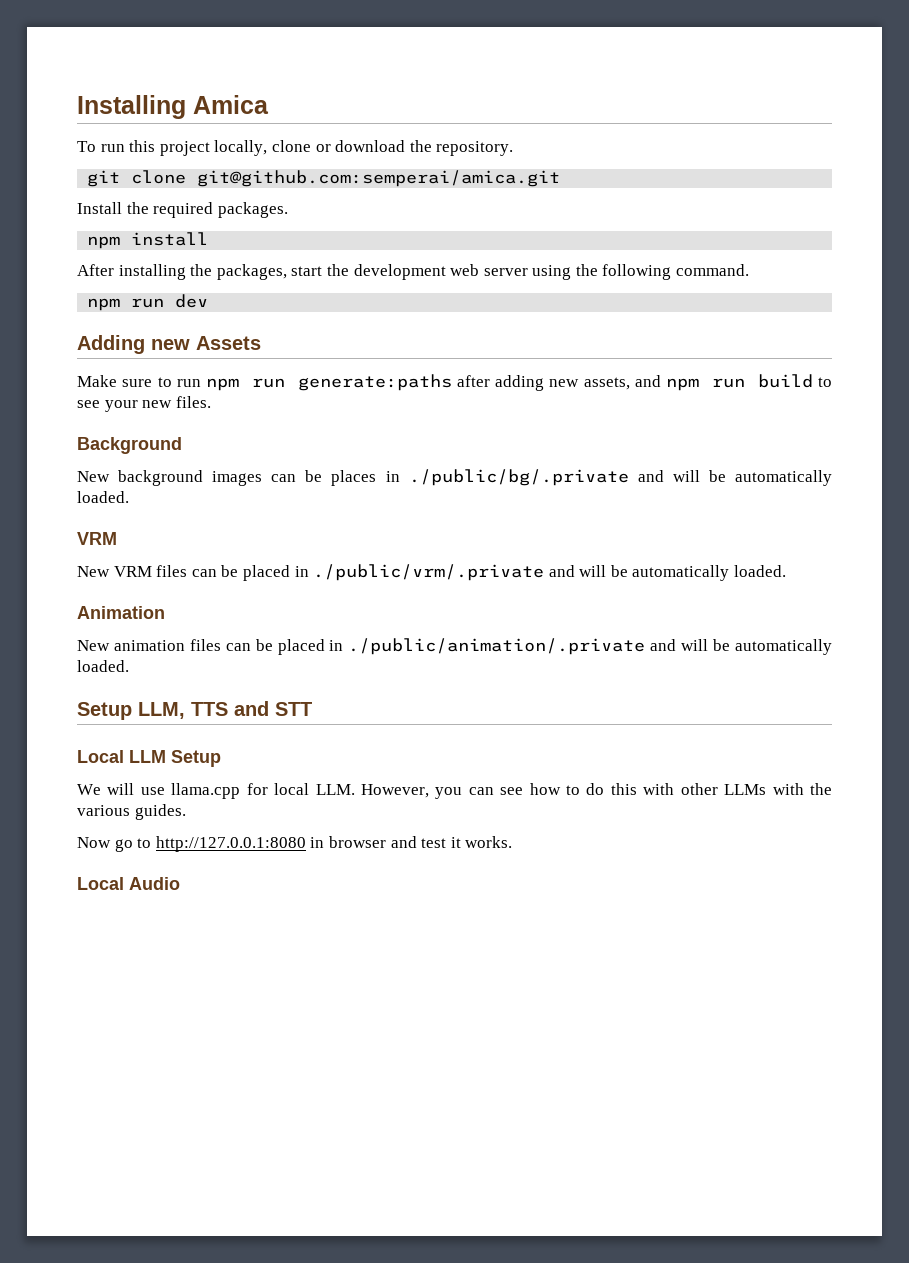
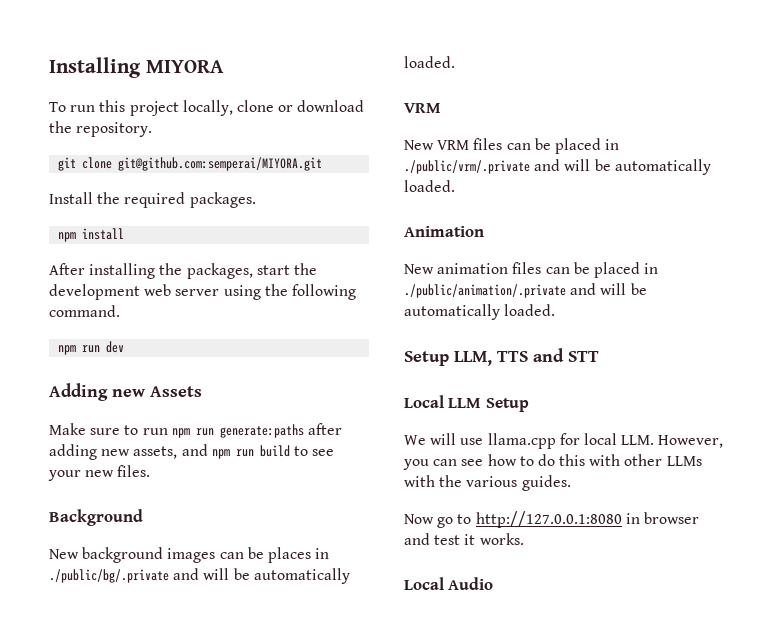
- Installing Amica
+ Installing MIYORA
- git clone git@github.com:semperai/amica.git
+ git clone git@github.com:semperai/MIYORA.git

